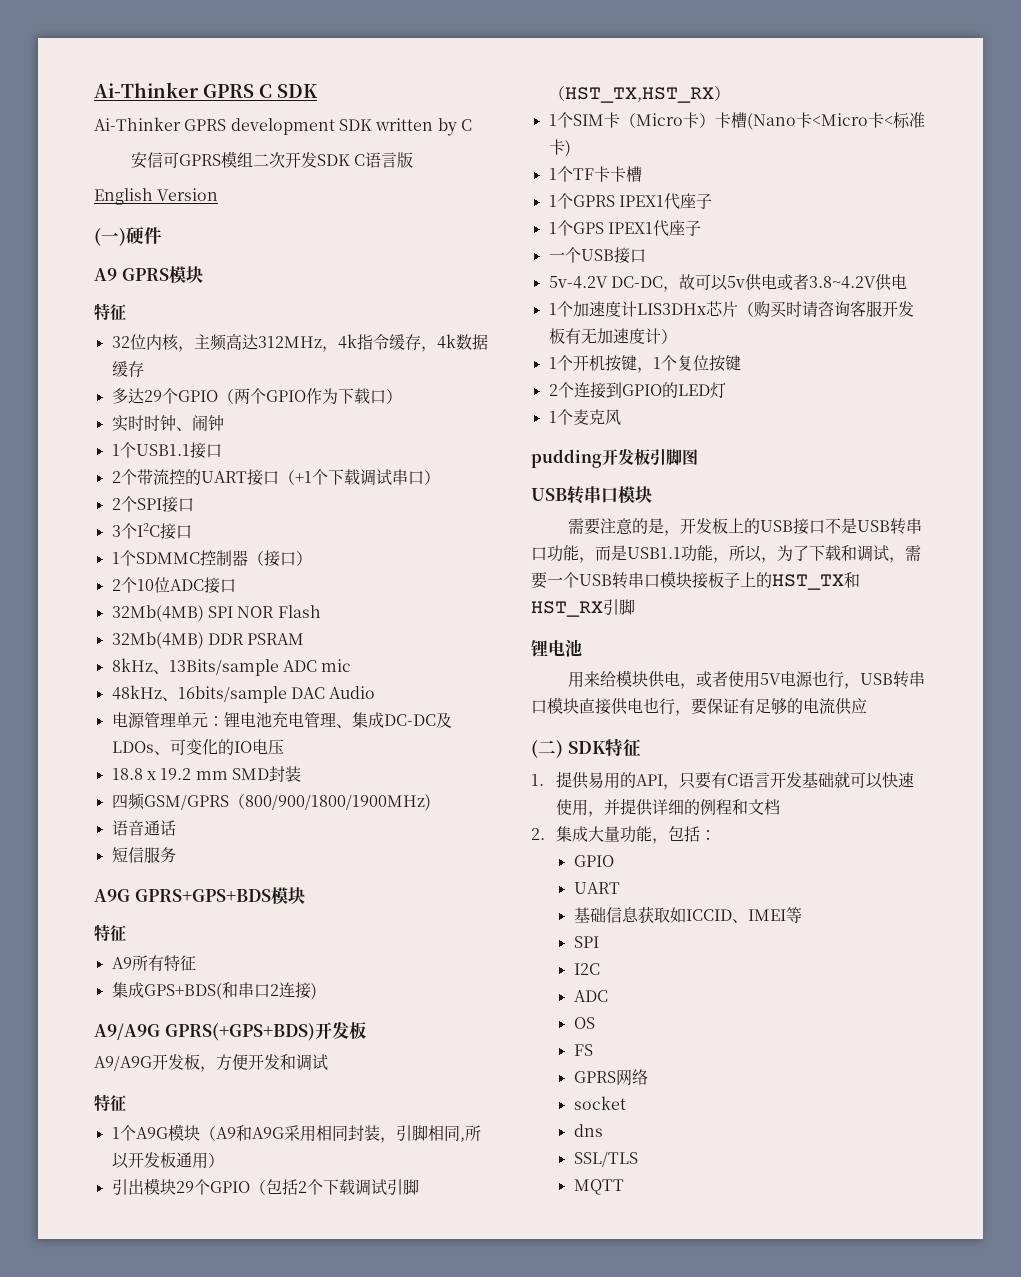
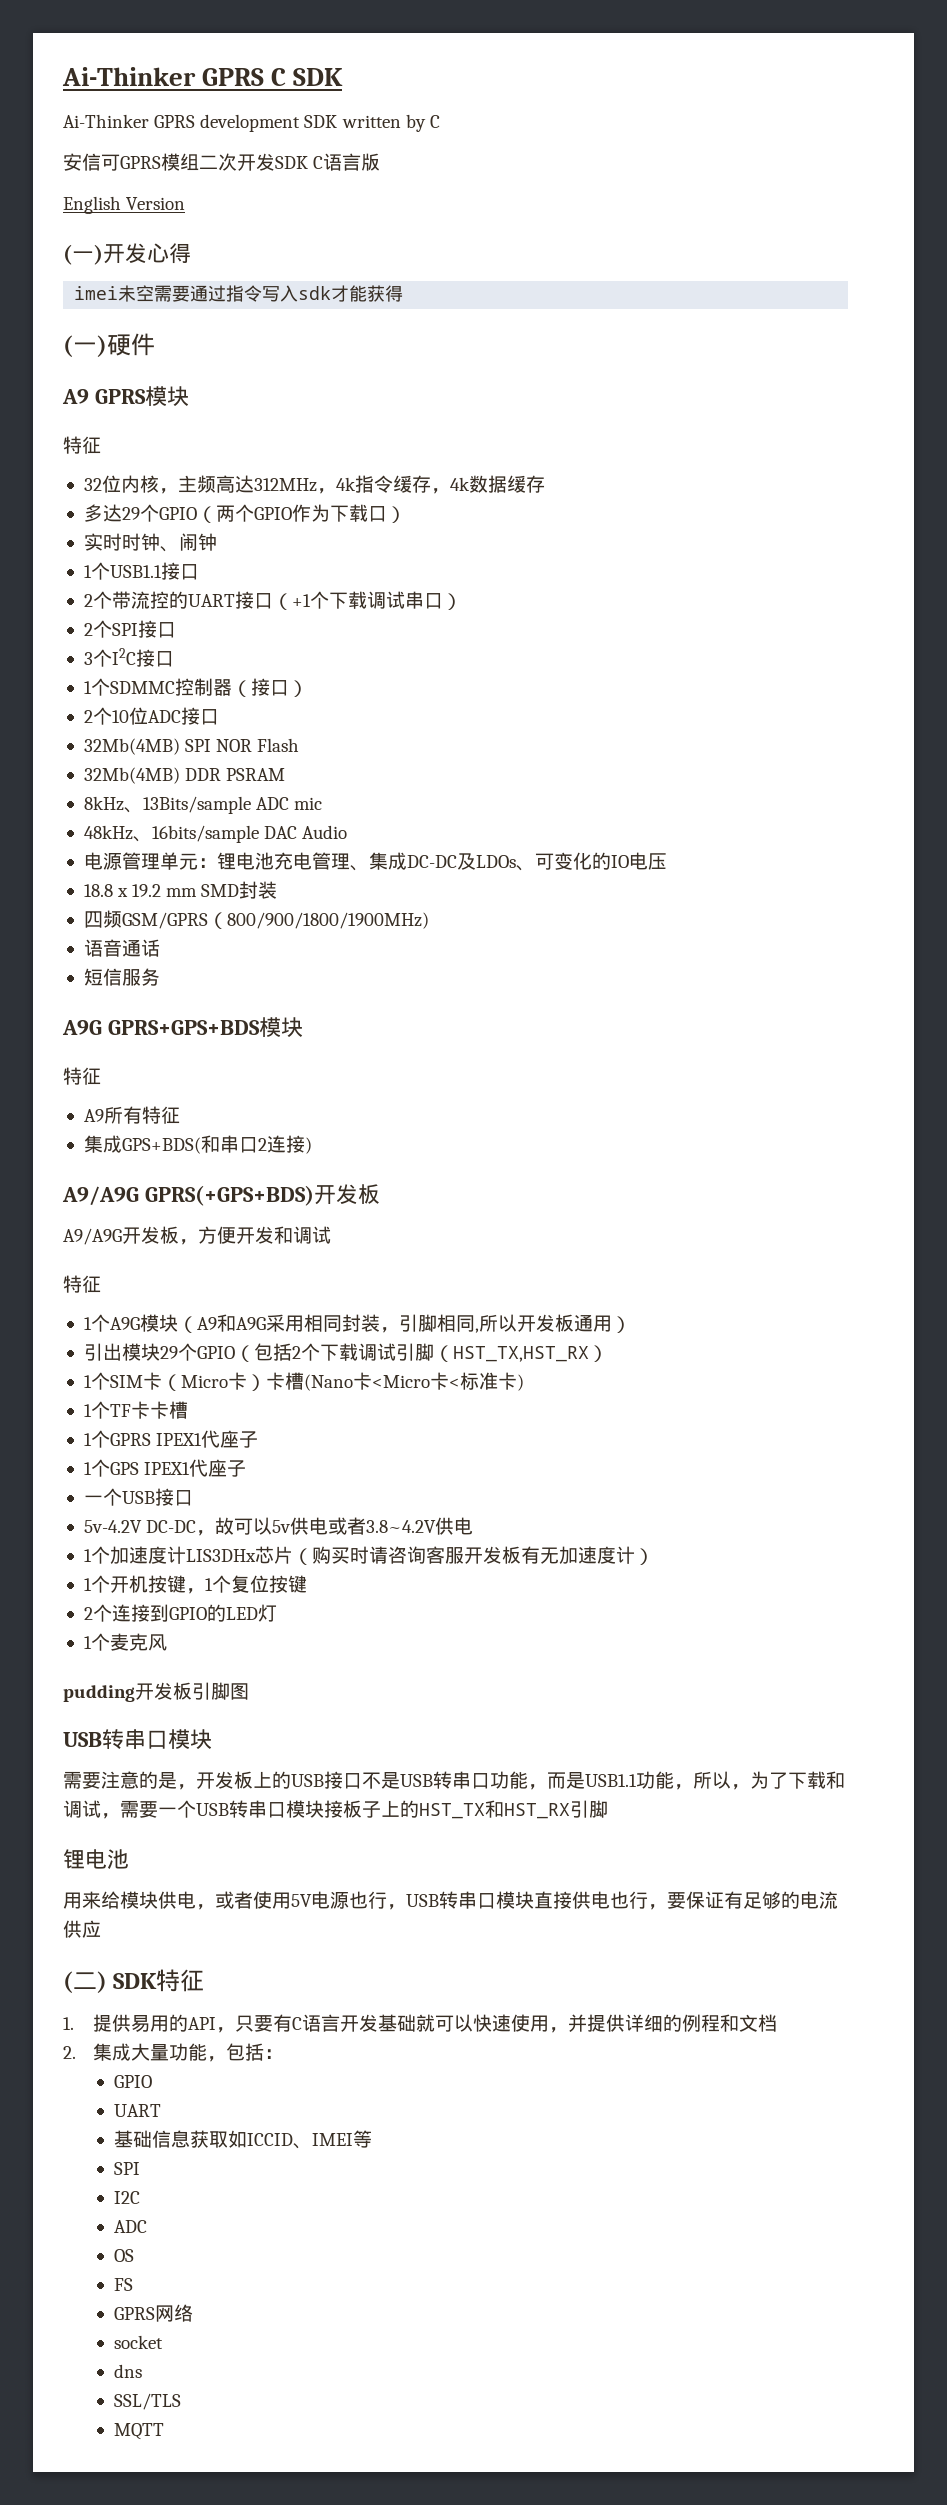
+ (一)开发心得
+ imei未空需要通过指令写入sdk才能获得

